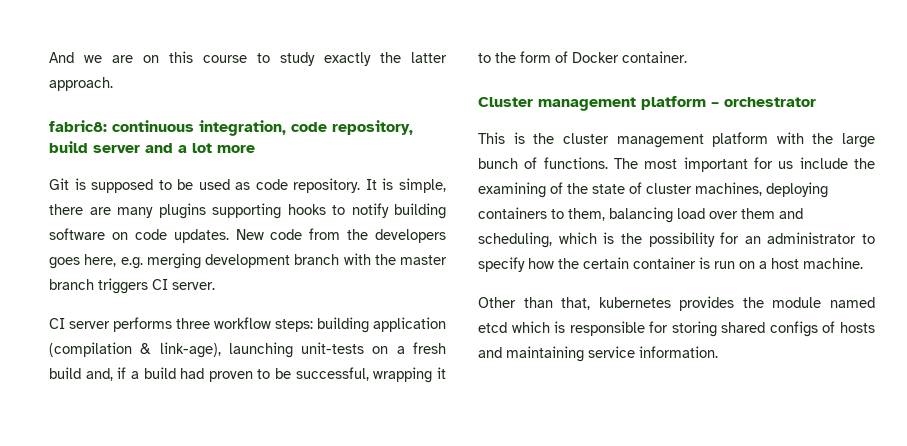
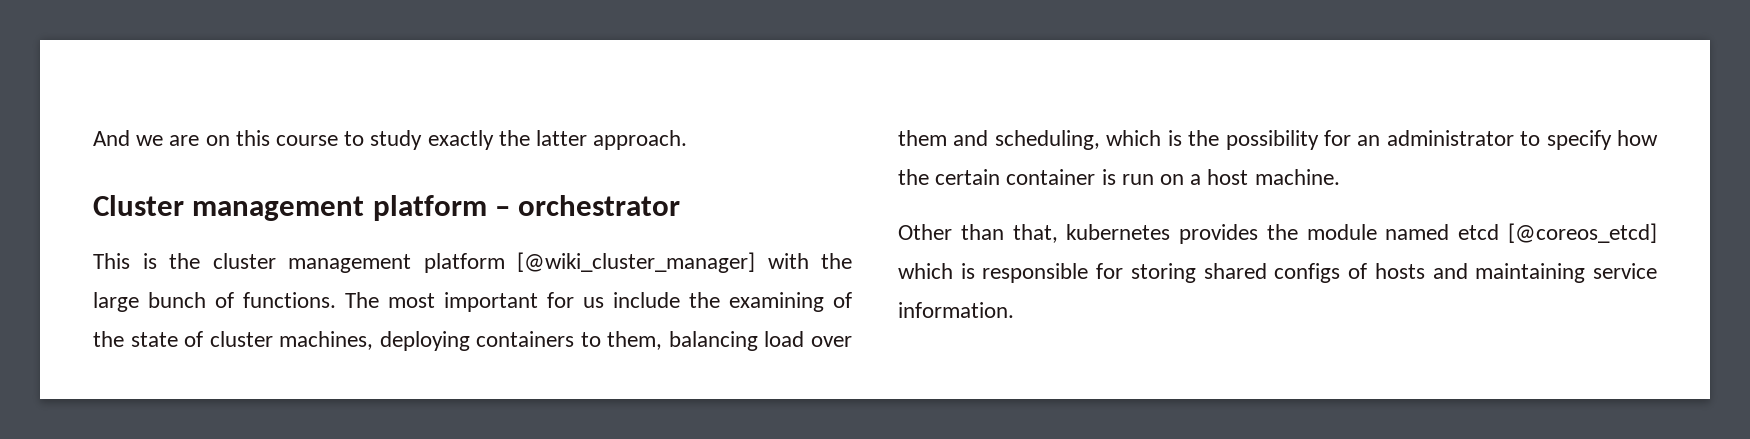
- fabric8: continuous integration, code repository, build server and a lot more
- Git is supposed to be used as code repository. It is simple, there are many plugins supporting hooks to notify building software on code updates. New code from the developers goes here, e.g. merging development branch with the master branch triggers CI server.
- CI server performs three workflow steps: building application (compilation & link-age), launching unit-tests on a fresh build and, if a build had proven to be successful, wrapping it to the form of Docker container.
- This is the cluster management platform with the large bunch of functions.
+ This is the cluster management platform [@wiki_cluster_manager] with the large bunch of functions.
- Other than that, kubernetes provides the module named etcd which is responsible for storing shared configs of hosts and maintaining service information.
+ Other than that, kubernetes provides the module named etcd [@coreos_etcd] which is responsible for storing shared configs of hosts and maintaining service information.

